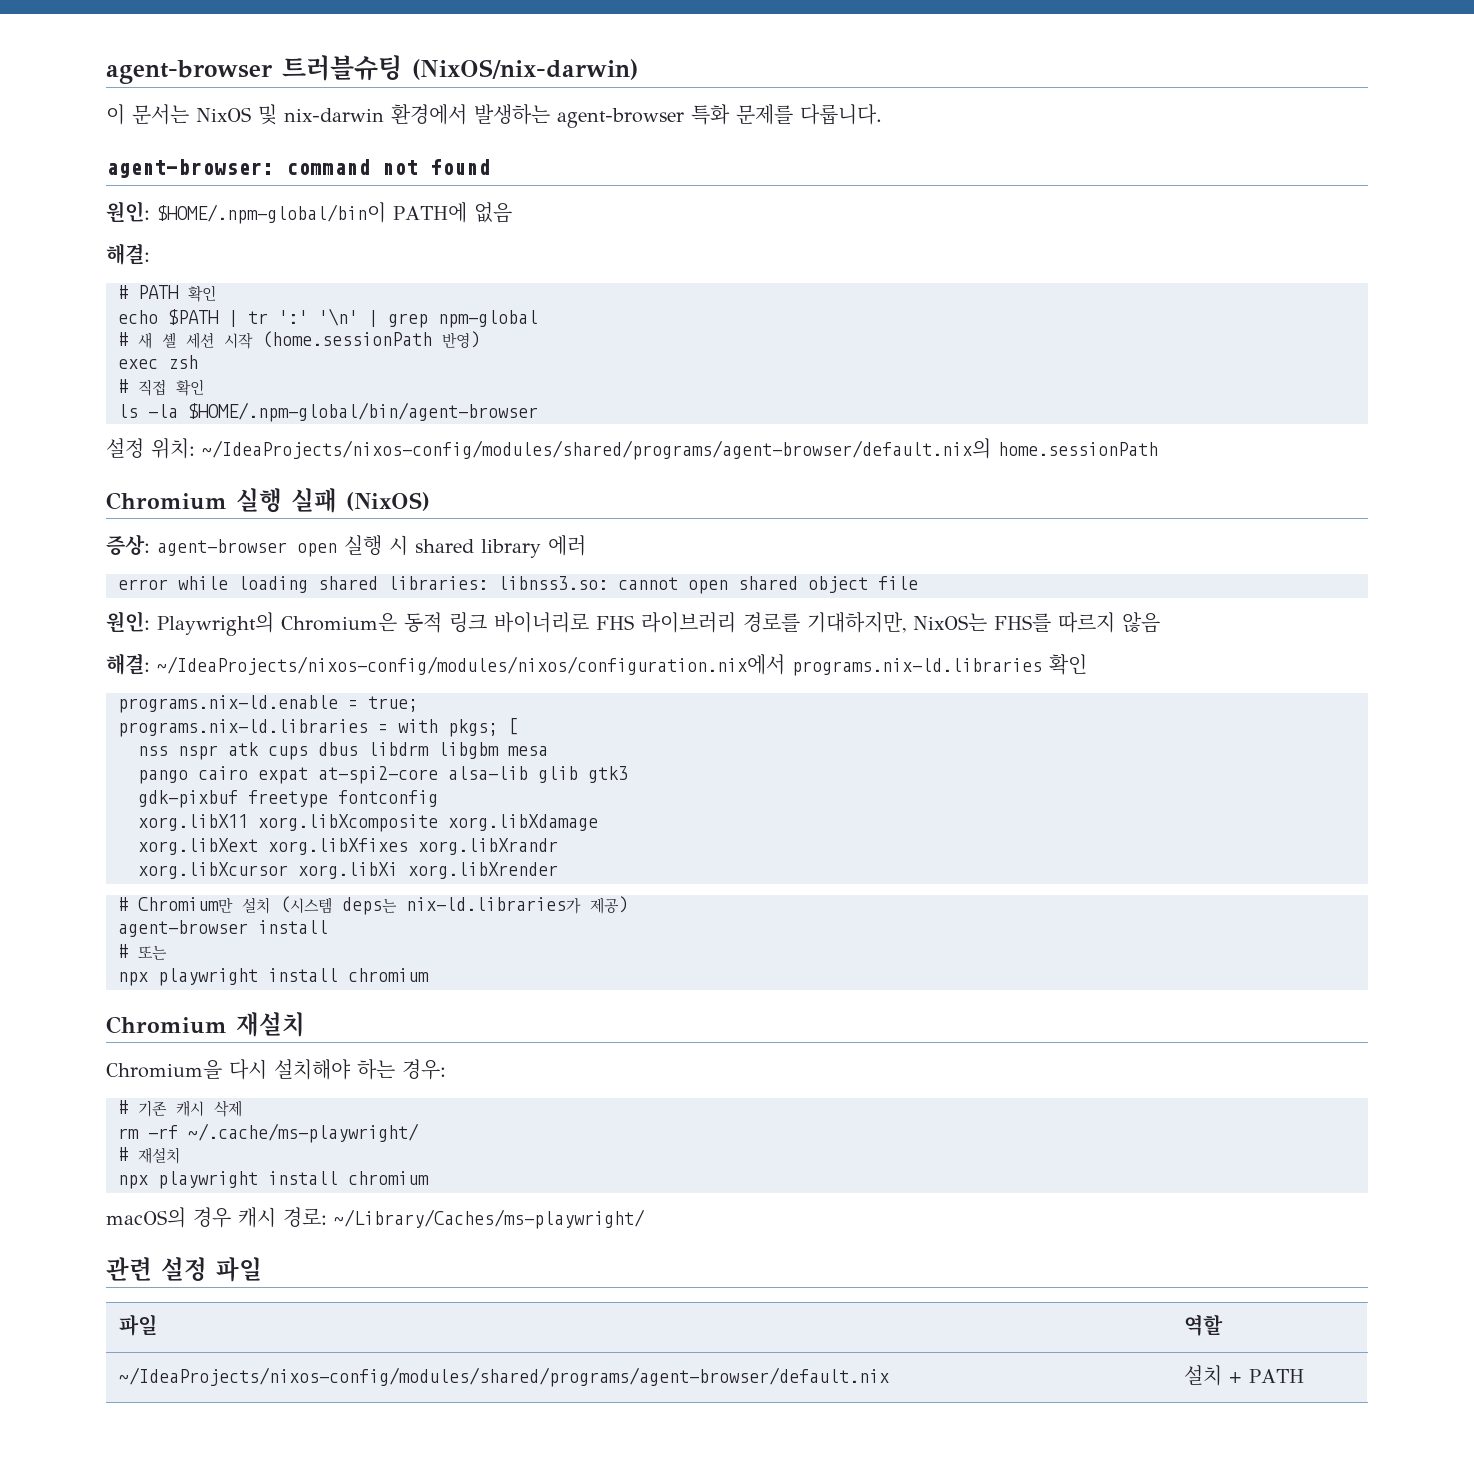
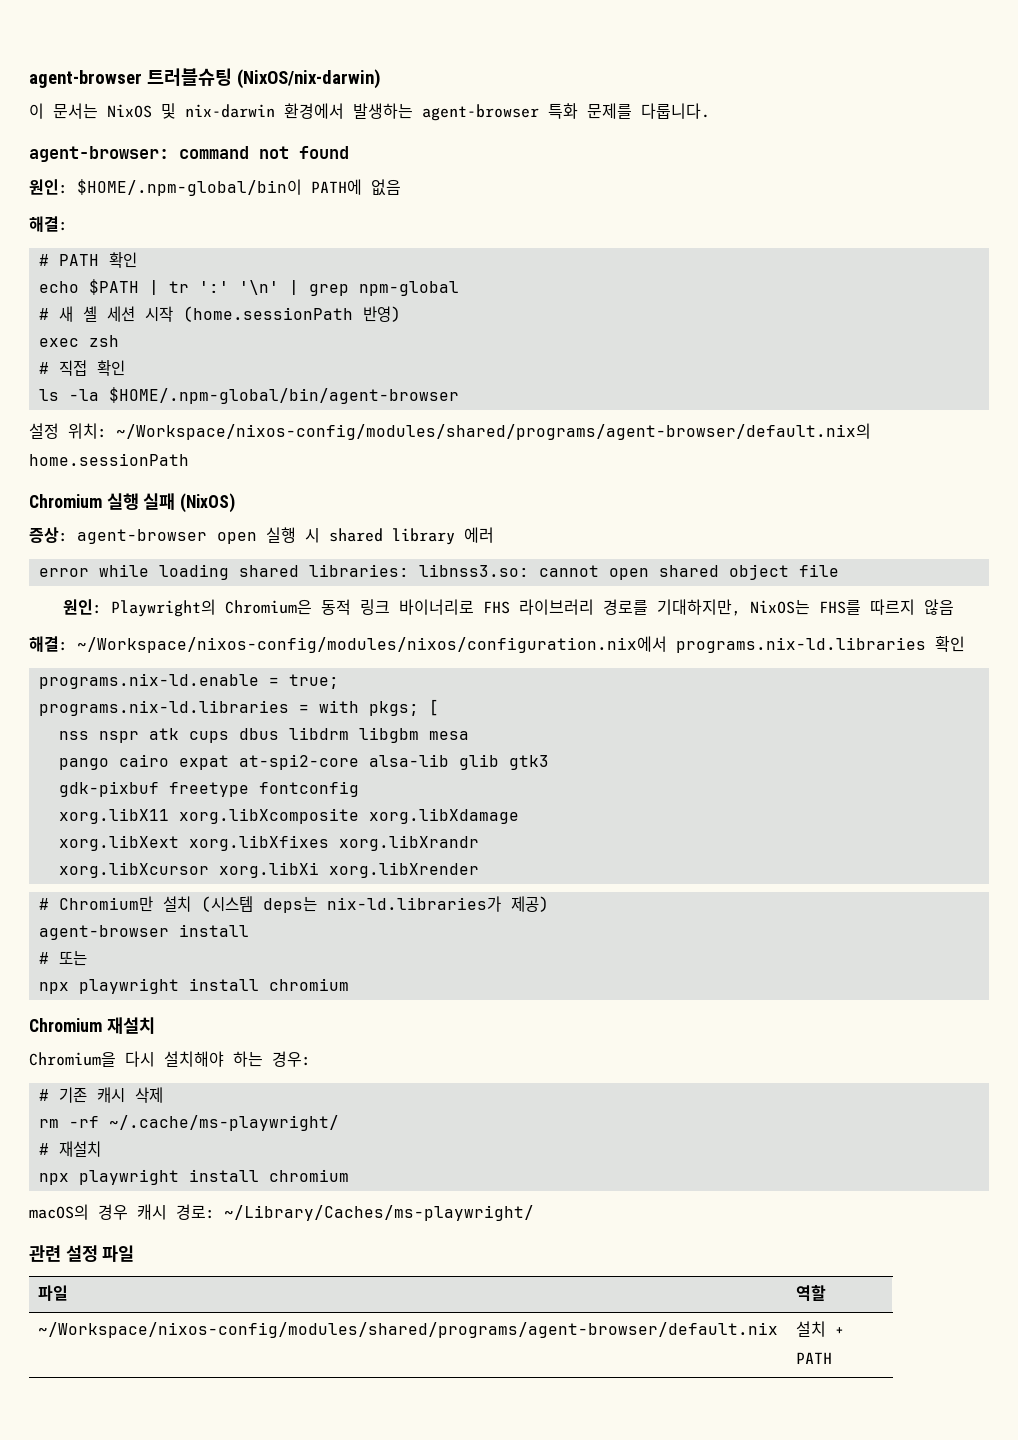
- 설정 위치: ~/IdeaProjects/nixos-config/modules/shared/programs/agent-browser/default.nix의 home.sessionPath
+ 설정 위치: ~/Workspace/nixos-config/modules/shared/programs/agent-browser/default.nix의 home.sessionPath
- 해결: ~/IdeaProjects/nixos-config/modules/nixos/configuration.nix에서 programs.nix-ld.libraries 확인
+ 해결: ~/Workspace/nixos-config/modules/nixos/configuration.nix에서 programs.nix-ld.libraries 확인
- ~/IdeaProjects/nixos-config/modules/shared/programs/agent-browser/default.nix | 설치 + PATH
+ ~/Workspace/nixos-config/modules/shared/programs/agent-browser/default.nix | 설치 + PATH

